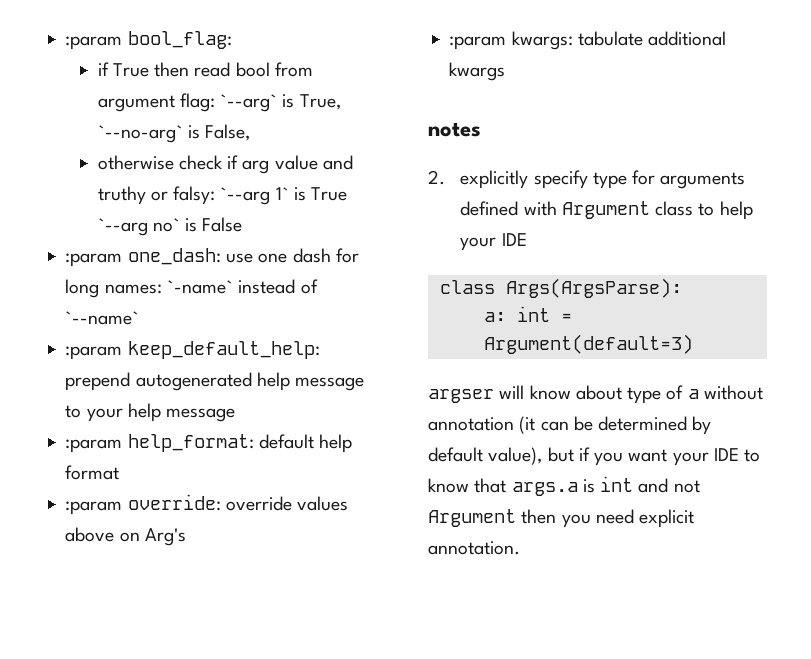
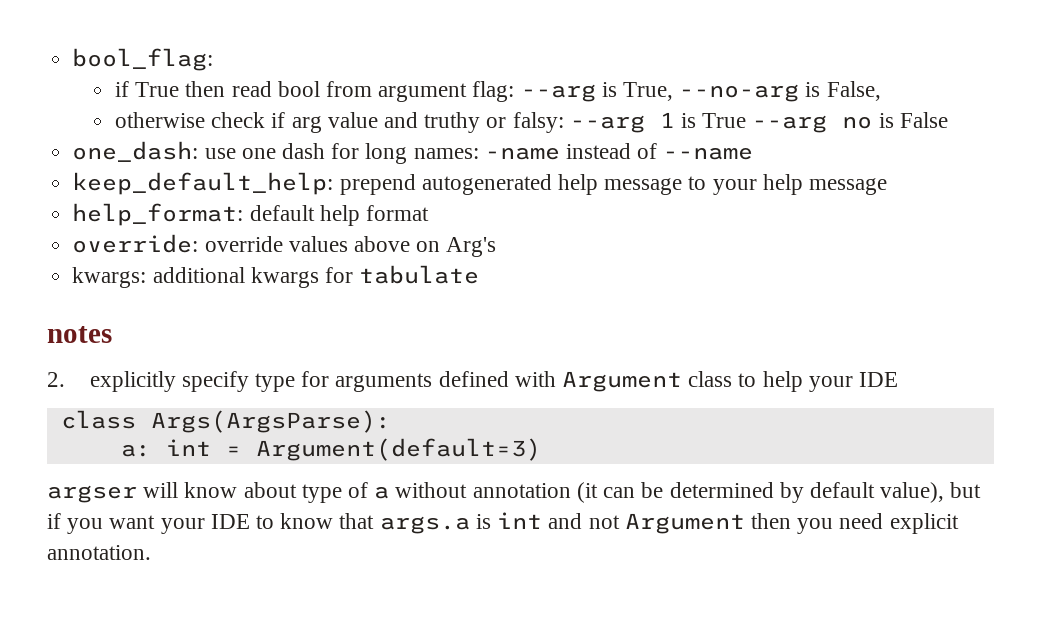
- :param bool_flag:
+ bool_flag:
- if True then read bool from argument flag: `--arg` is True, `--no-arg` is False,
+ if True then read bool from argument flag: --arg is True, --no-arg is False,
- otherwise check if arg value and truthy or falsy: `--arg 1` is True `--arg no` is False
+ otherwise check if arg value and truthy or falsy: --arg 1 is True --arg no is False
- :param one_dash: use one dash for long names: `-name` instead of `--name`
- :param keep_default_help: prepend autogenerated help message to your help message
+ one_dash: use one dash for long names: -name instead of --name
+ keep_default_help: prepend autogenerated help message to your help message
- :param help_format: default help format
+ help_format: default help format
- :param override: override values above on Arg's
+ override: override values above on Arg's
- :param kwargs: tabulate additional kwargs
+ kwargs: additional kwargs for tabulate

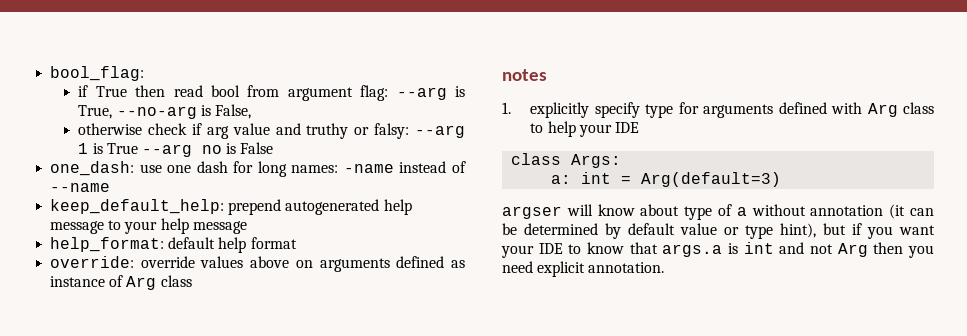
- override: override values above on Arg's
- kwargs: additional kwargs for tabulate
+ override: override values above on arguments defined as instance of Arg class
- 2. explicitly specify type for arguments defined with Argument class to help your IDE
+ 1. explicitly specify type for arguments defined with Arg class to help your IDE
- class Args(ArgsParse):
+ class Args:
- a: int = Argument(default=3)
+ a: int = Arg(default=3)
- argser will know about type of a without annotation (it can be determined by default value), but if you want your IDE to know that args.a is int and not Argument then you need explicit annotation.
+ argser will know about type of a without annotation (it can be determined by default value or type hint), but if you want your IDE to know that args.a is int and not Arg then you need explicit annotation.

